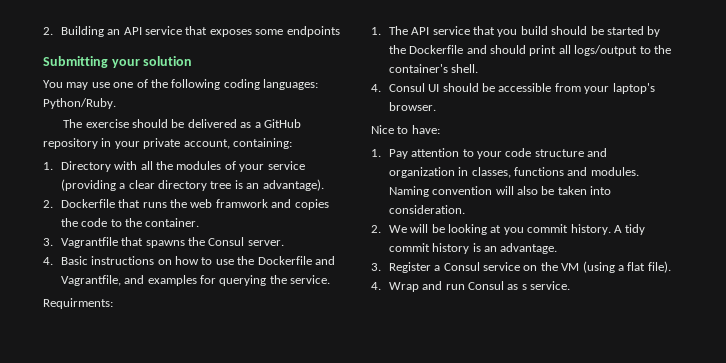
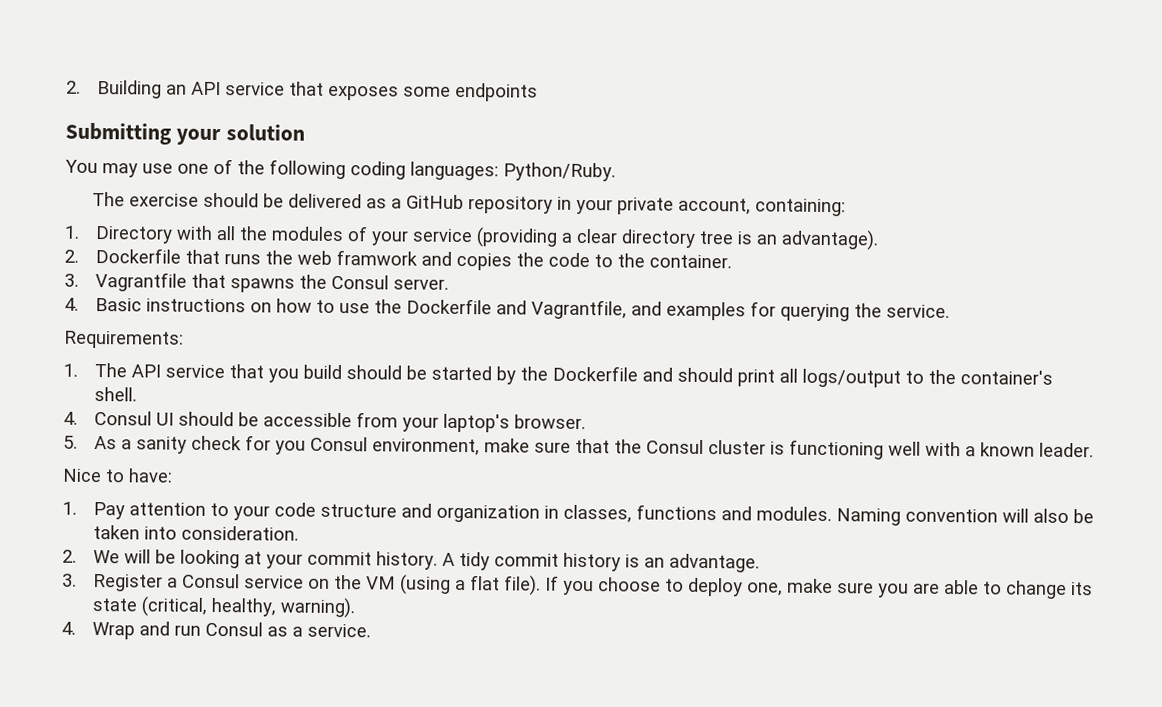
- Requirments:
+ Requirements:
+ 5. As a sanity check for you Consul environment, make sure that the Consul cluster is functioning well with a known leader.
- 2. We will be looking at you commit history.
+ 2. We will be looking at your commit history.
+ If you choose to deploy one, make sure you are able to change its state (critical, healthy, warning).
- 4. Wrap and run Consul as s service.
+ 4. Wrap and run Consul as a service.

